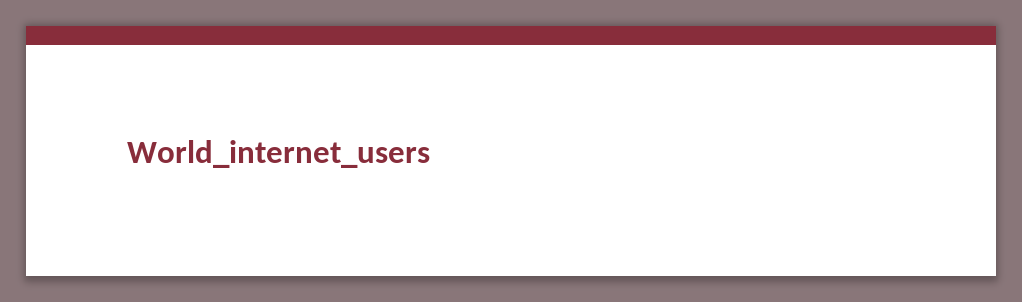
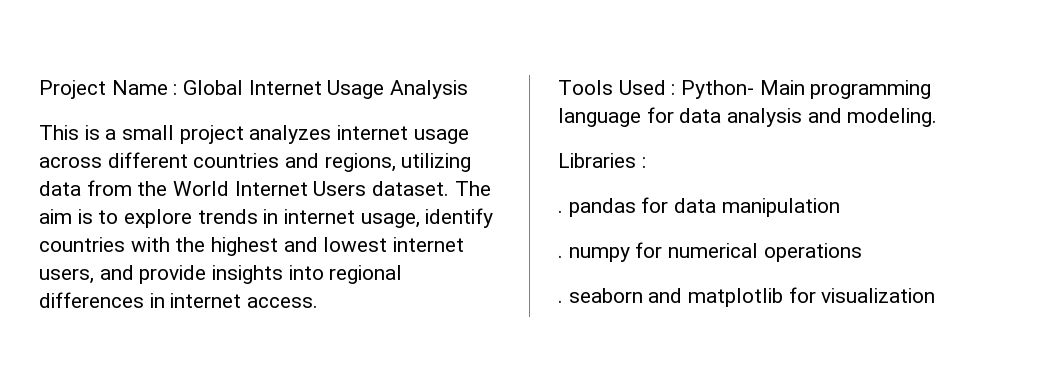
- World_internet_users
+ Project Name : Global Internet Usage Analysis
+ This is a small project analyzes internet usage across different countries and regions, utilizing data from the World Internet Users dataset. The aim is to explore trends in internet usage, identify countries with the highest and lowest internet users, and provide insights into regional differences in internet access.
+ Tools Used : Python- Main programming language for data analysis and modeling.
+ Libraries :
+ . pandas for data manipulation
+ . numpy for numerical operations
+ . seaborn and matplotlib for visualization

